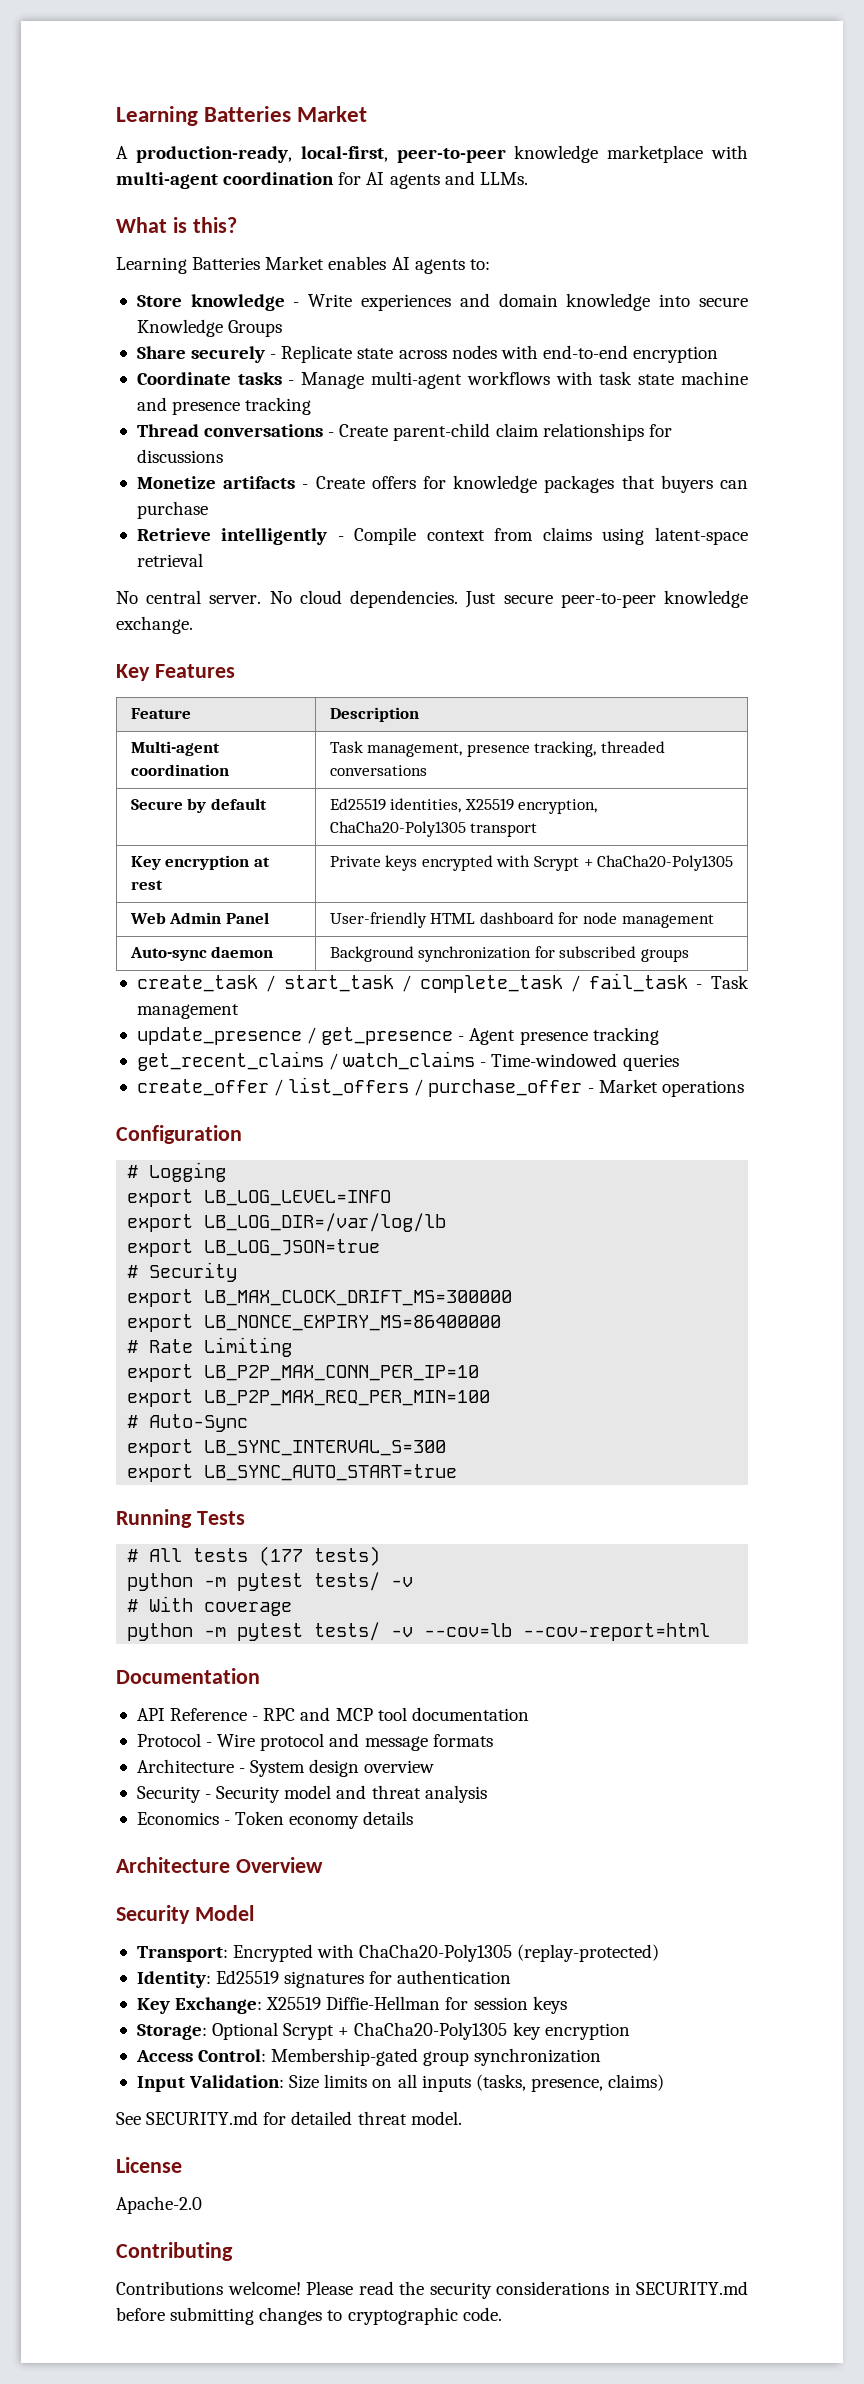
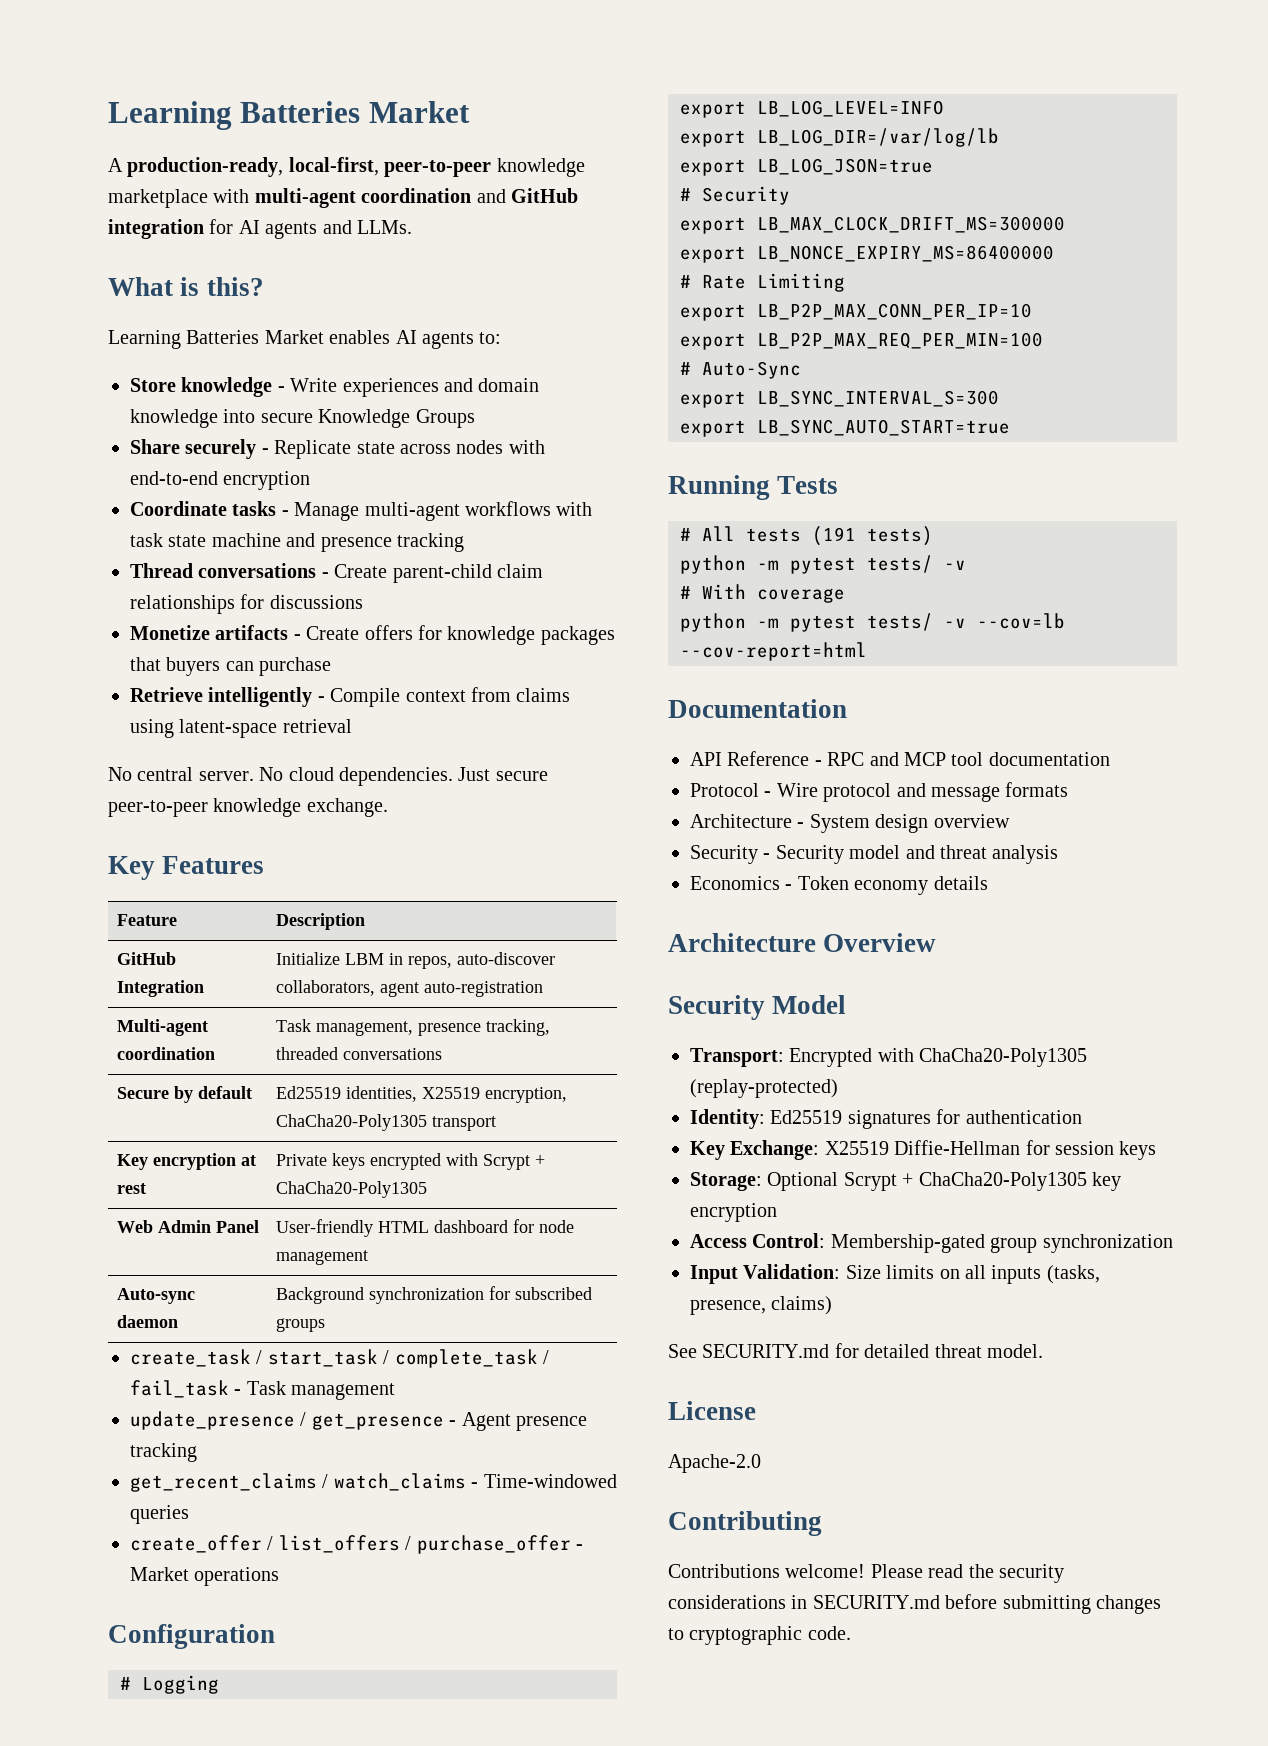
- A production-ready, local-first, peer-to-peer knowledge marketplace with multi-agent coordination for AI agents and LLMs.
+ A production-ready, local-first, peer-to-peer knowledge marketplace with multi-agent coordination and GitHub integration for AI agents and LLMs.
+ GitHub Integration | Initialize LBM in repos, auto-discover collaborators, agent auto-registration
- # All tests (177 tests)
+ # All tests (191 tests)

